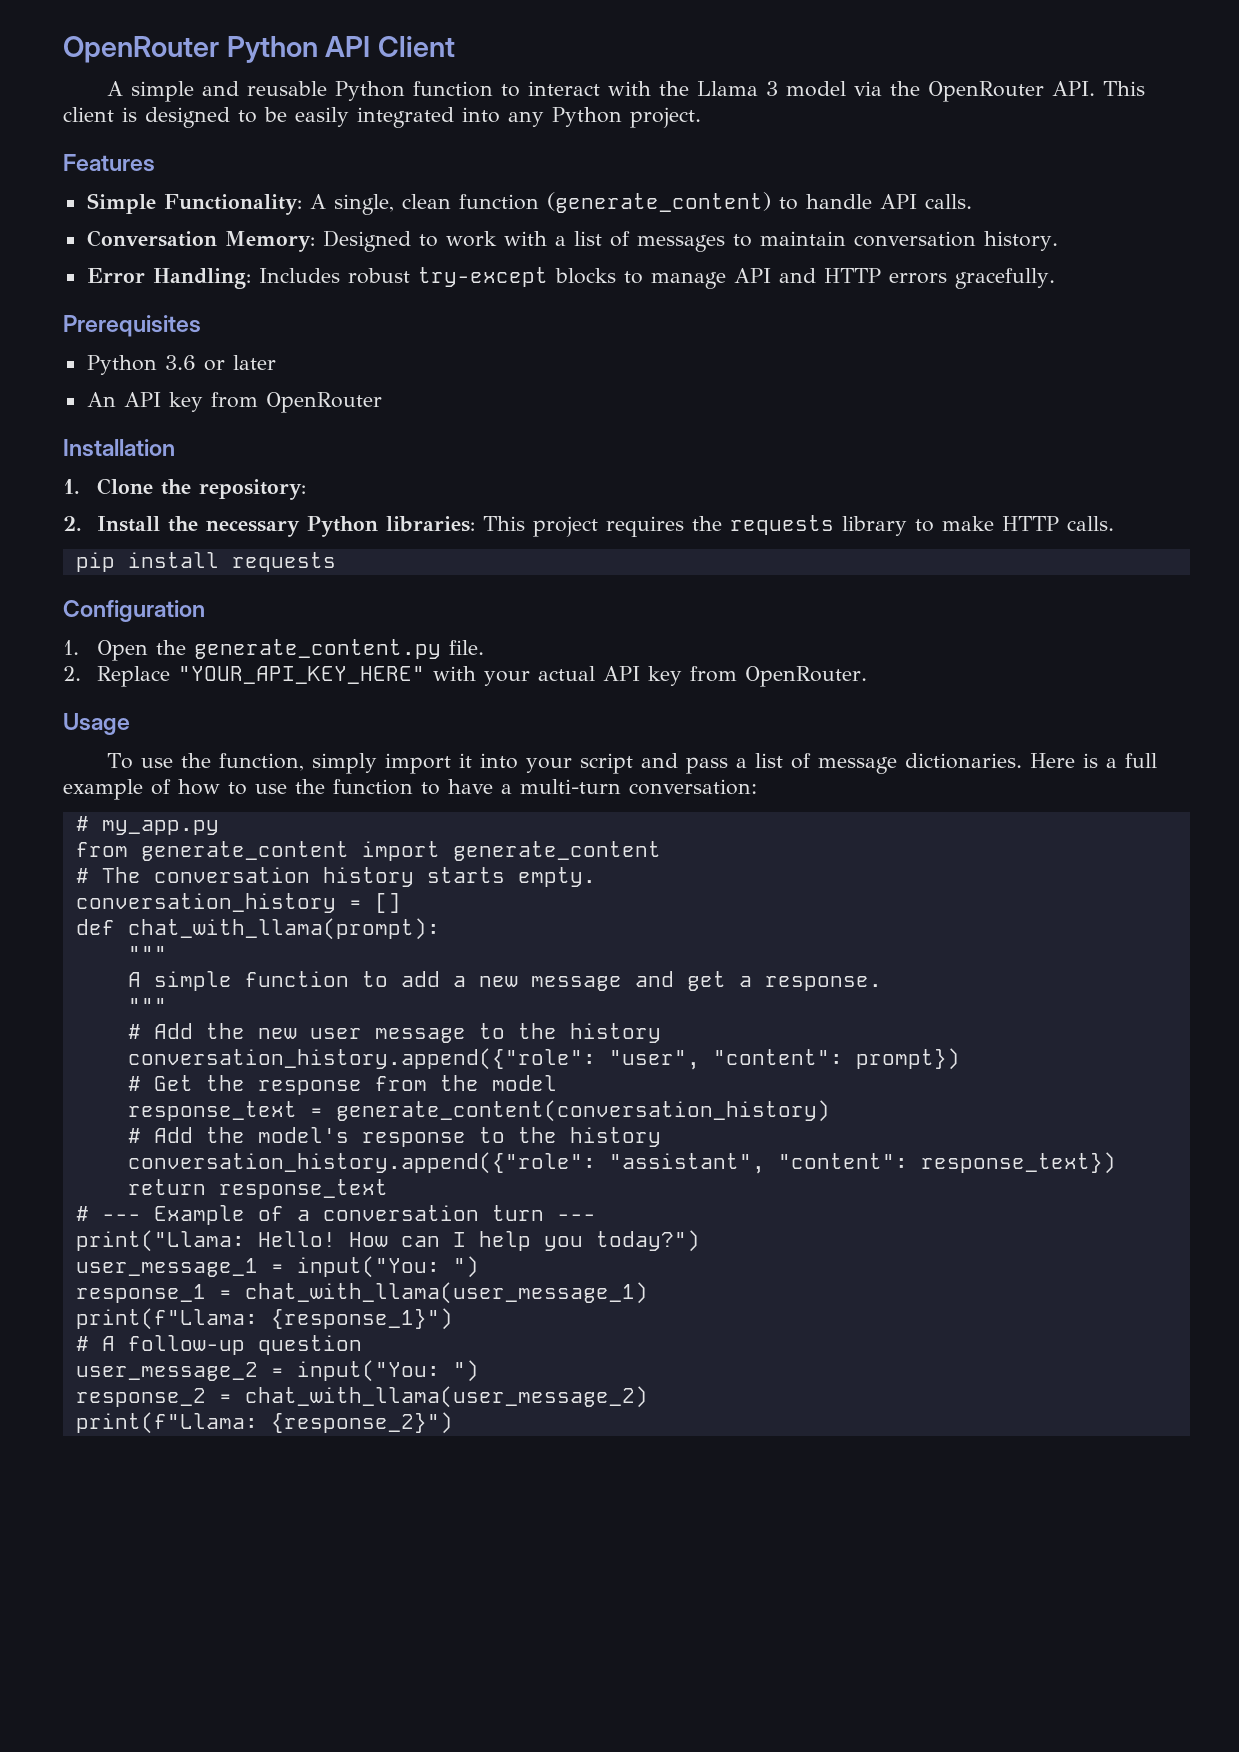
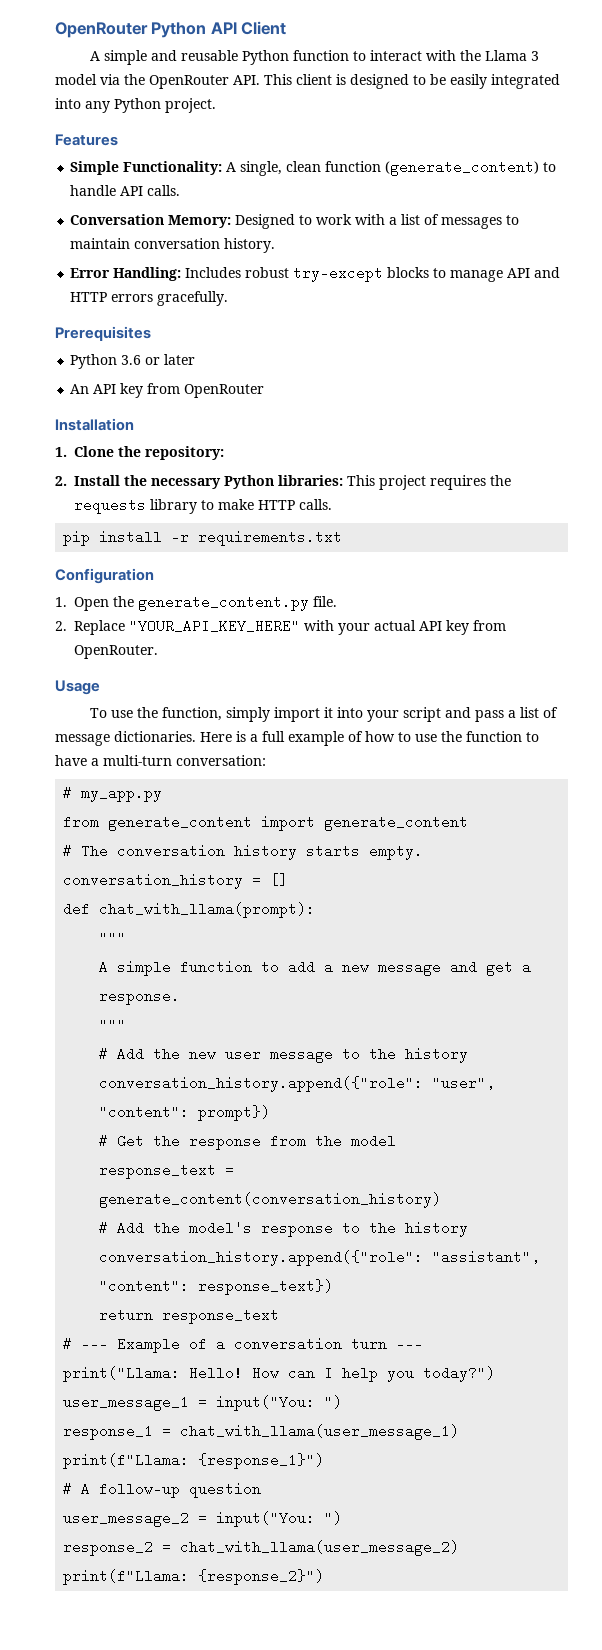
- pip install requests
+ pip install -r requirements.txt

